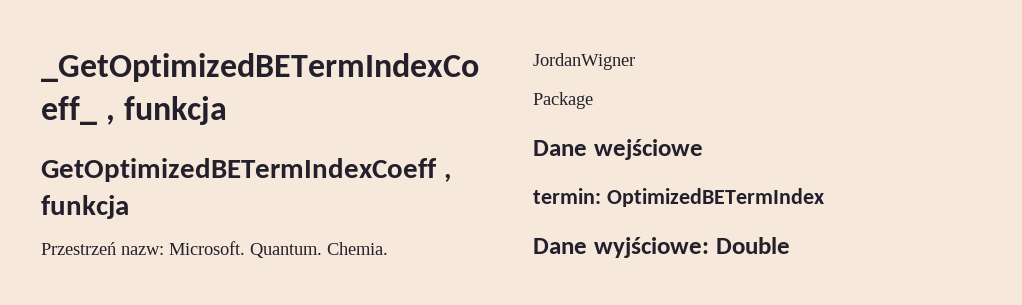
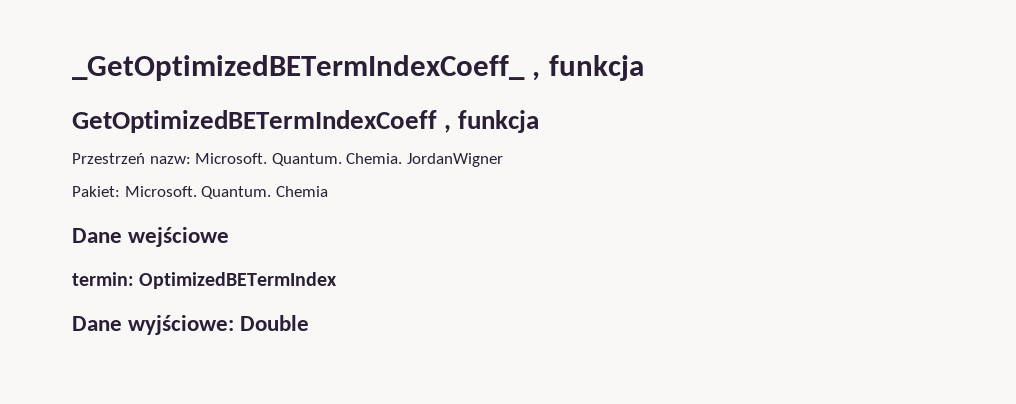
- Package
+ Pakiet: Microsoft. Quantum. Chemia

